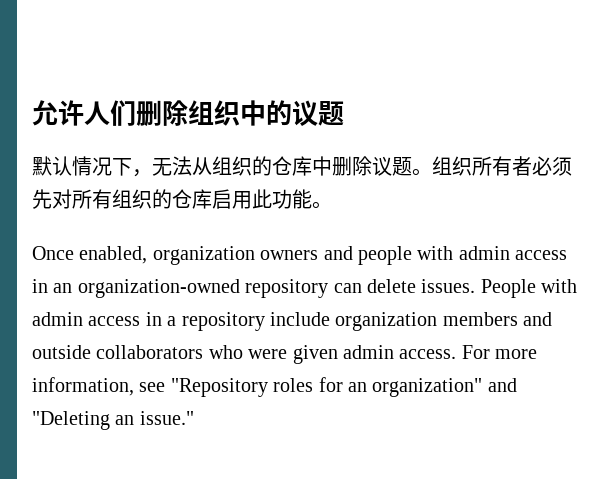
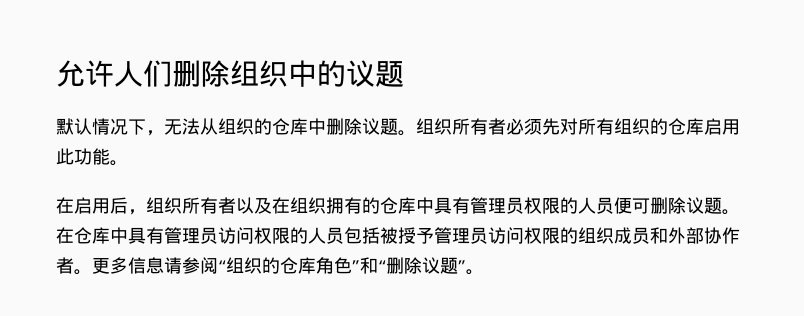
- Once enabled, organization owners and people with admin access in an organization-owned repository can delete issues. People with admin access in a repository include organization members and outside collaborators who were given admin access. For more information, see "Repository roles for an organization" and "Deleting an issue."
+ 在启用后，组织所有者以及在组织拥有的仓库中具有管理员权限的人员便可删除议题。在仓库中具有管理员访问权限的人员包括被授予管理员访问权限的组织成员和外部协作者。更多信息请参阅“组织的仓库角色”和“删除议题”。

